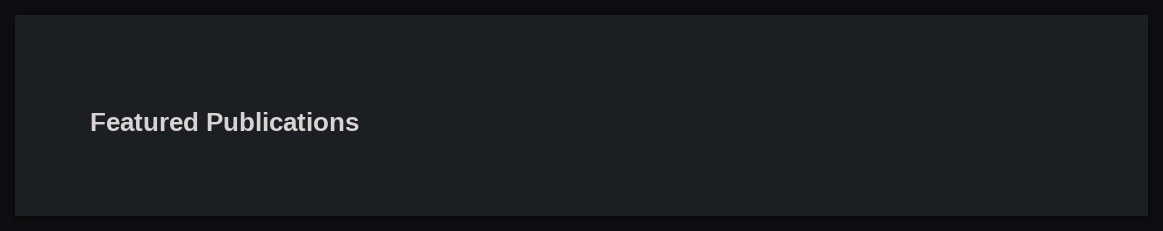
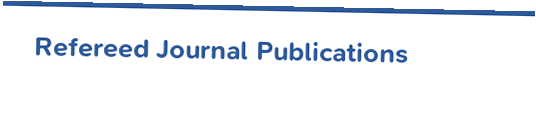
- Featured Publications
+ Refereed Journal Publications

